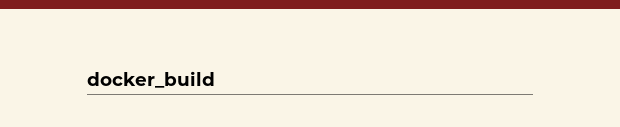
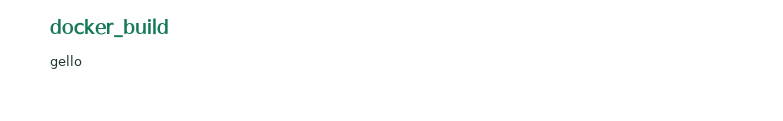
+ gello

